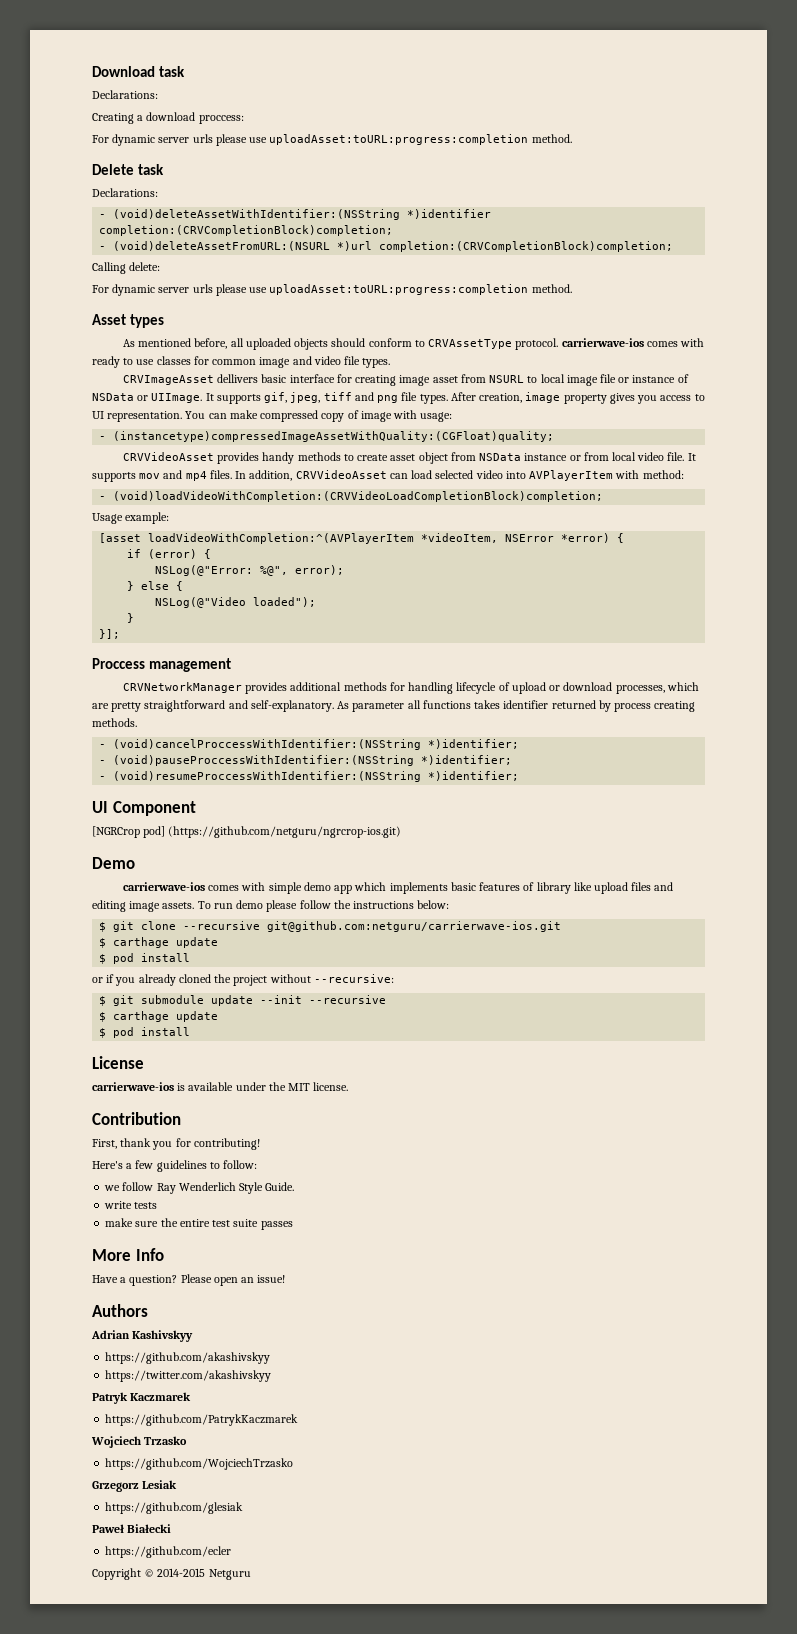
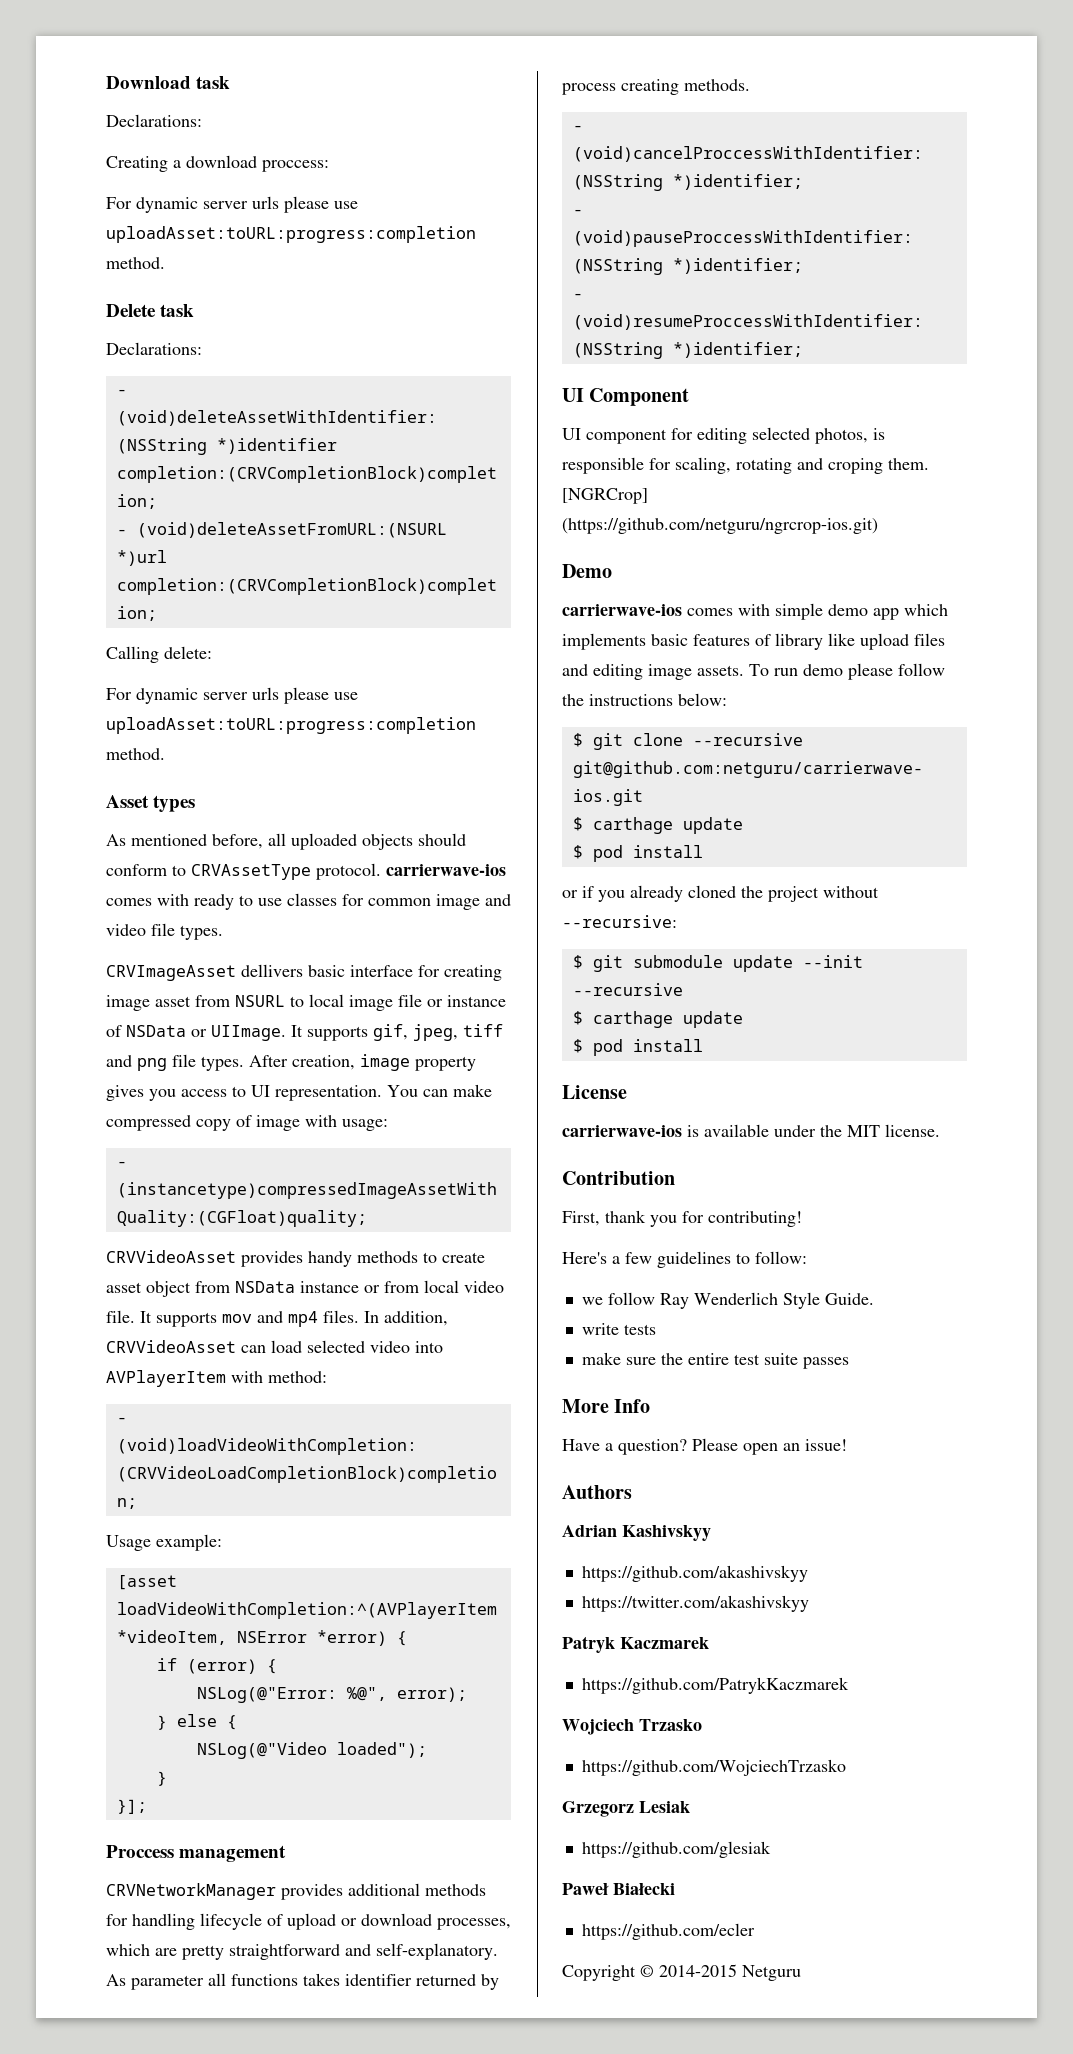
- [NGRCrop pod] (https://github.com/netguru/ngrcrop-ios.git)
+ UI component for editing selected photos, is responsible for scaling, rotating and croping them. [NGRCrop] (https://github.com/netguru/ngrcrop-ios.git)

